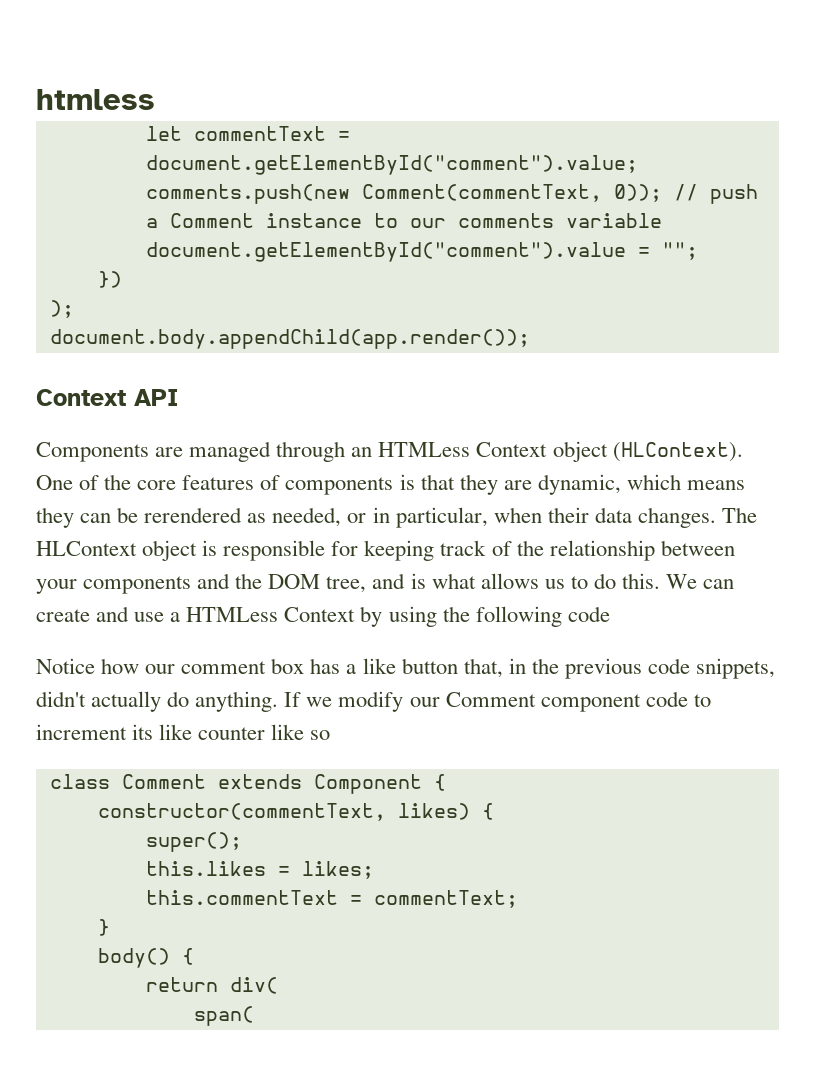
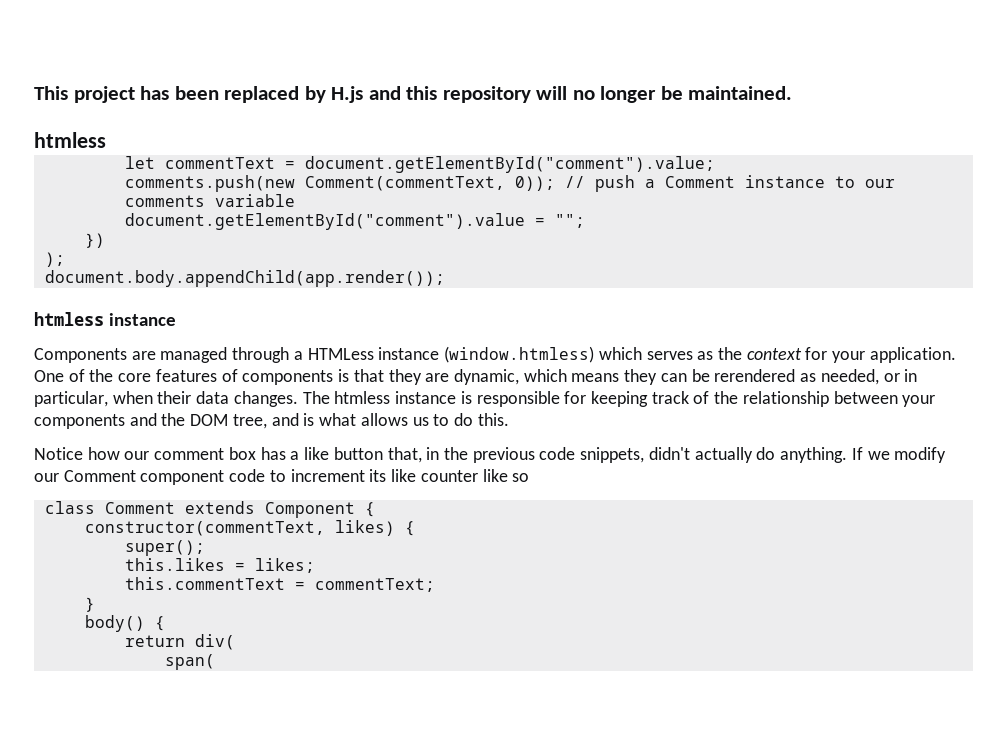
+ This project has been replaced by H.js and this repository will no longer be maintained.
  document.body.appendChild(app.render());
- Context API
+ htmless instance
- Components are managed through an HTMLess Context object (HLContext).
+ Components are managed through a HTMLess instance (window.htmless) which serves as the context for your application.
- The HLContext object is responsible for keeping track of the relationship between your components and the DOM tree, and is what allows us to do this. We can create and use a HTMLess Context by using the following code
+ The htmless instance is responsible for keeping track of the relationship between your components and the DOM tree, and is what allows us to do this.

